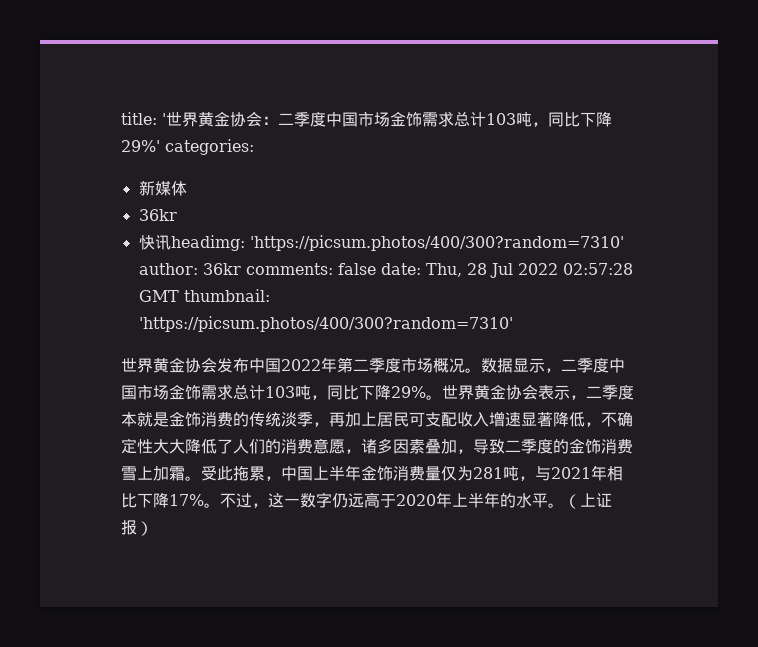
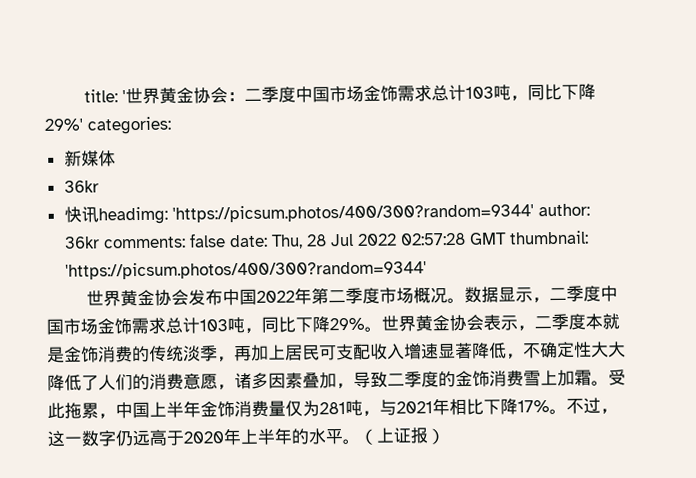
- 快讯headimg: 'https://picsum.photos/400/300?random=7310' author: 36kr comments: false date: Thu, 28 Jul 2022 02:57:28 GMT thumbnail: 'https://picsum.photos/400/300?random=7310'
+ 快讯headimg: 'https://picsum.photos/400/300?random=9344' author: 36kr comments: false date: Thu, 28 Jul 2022 02:57:28 GMT thumbnail: 'https://picsum.photos/400/300?random=9344'

